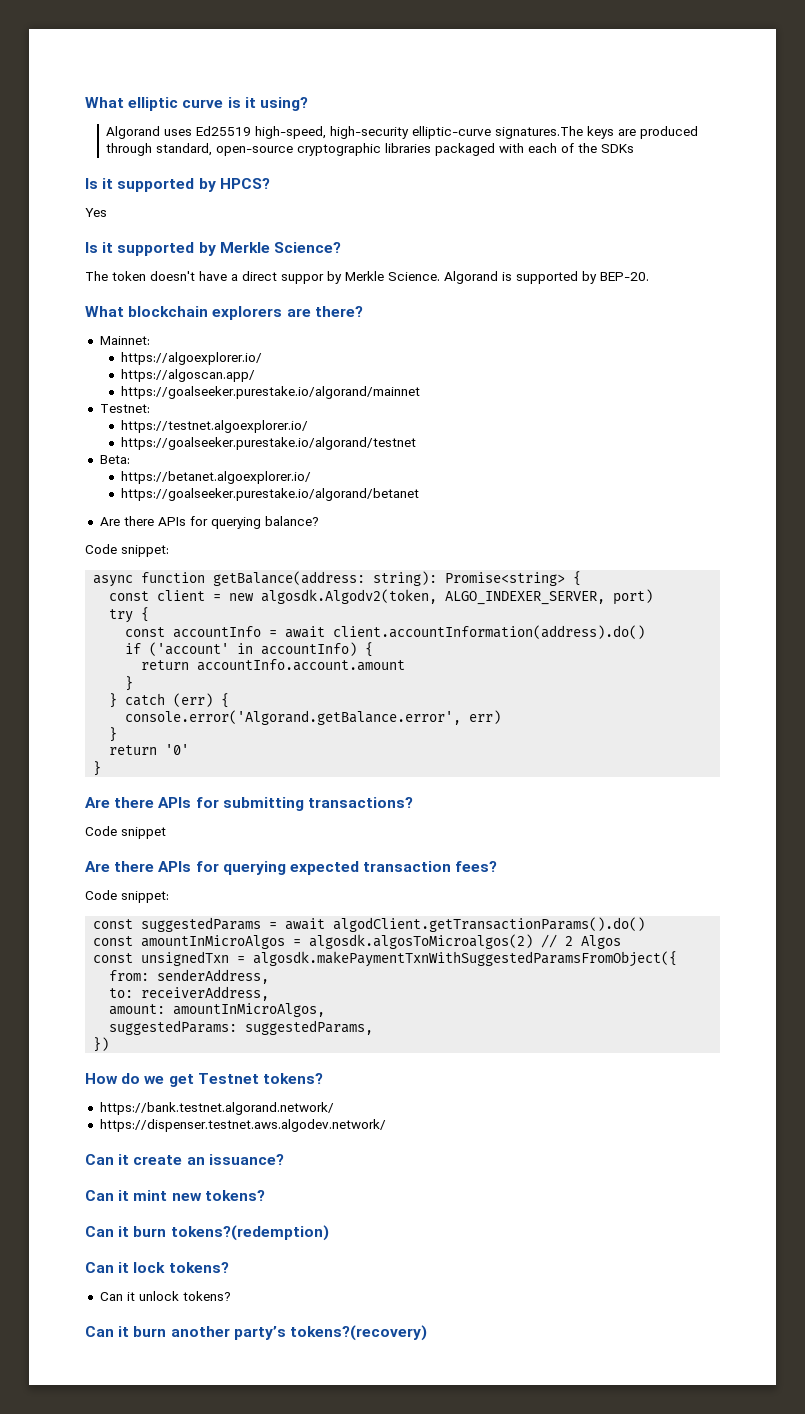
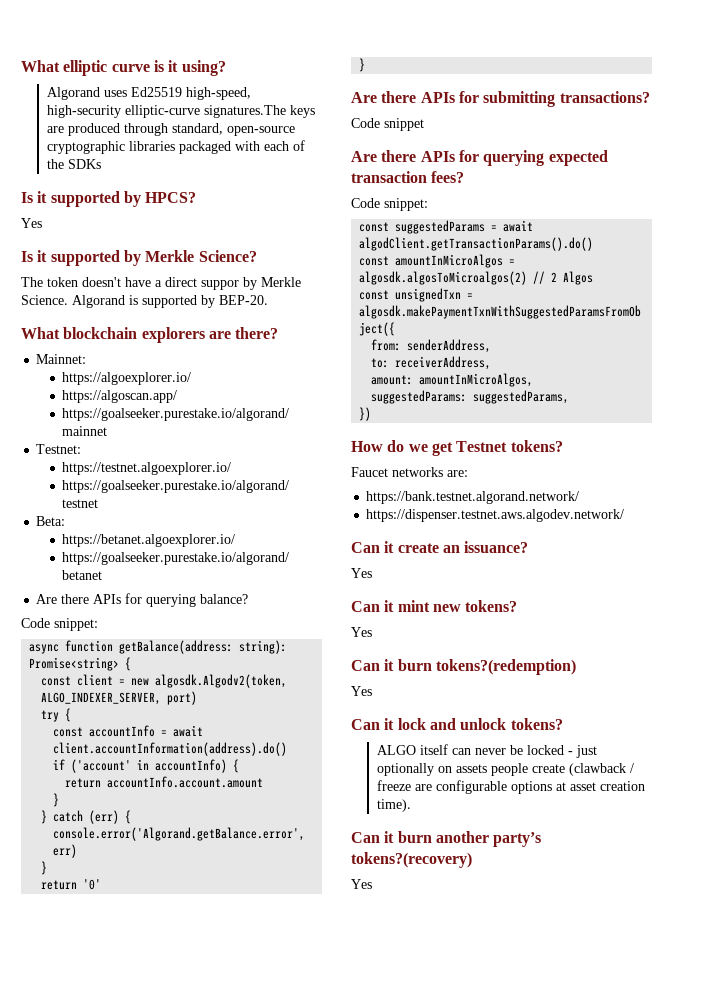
+ Faucet networks are:
  Can it create an issuance?
+ Yes
  Can it mint new tokens?
+ Yes
  Can it burn tokens?(redemption)
+ Yes
- Can it lock tokens?
- Can it unlock tokens?
+ Can it lock and unlock tokens?
+ ALGO itself can never be locked - just optionally on assets people create (clawback / freeze are configurable options at asset creation time).
  Can it burn another party’s tokens?(recovery)
+ Yes

